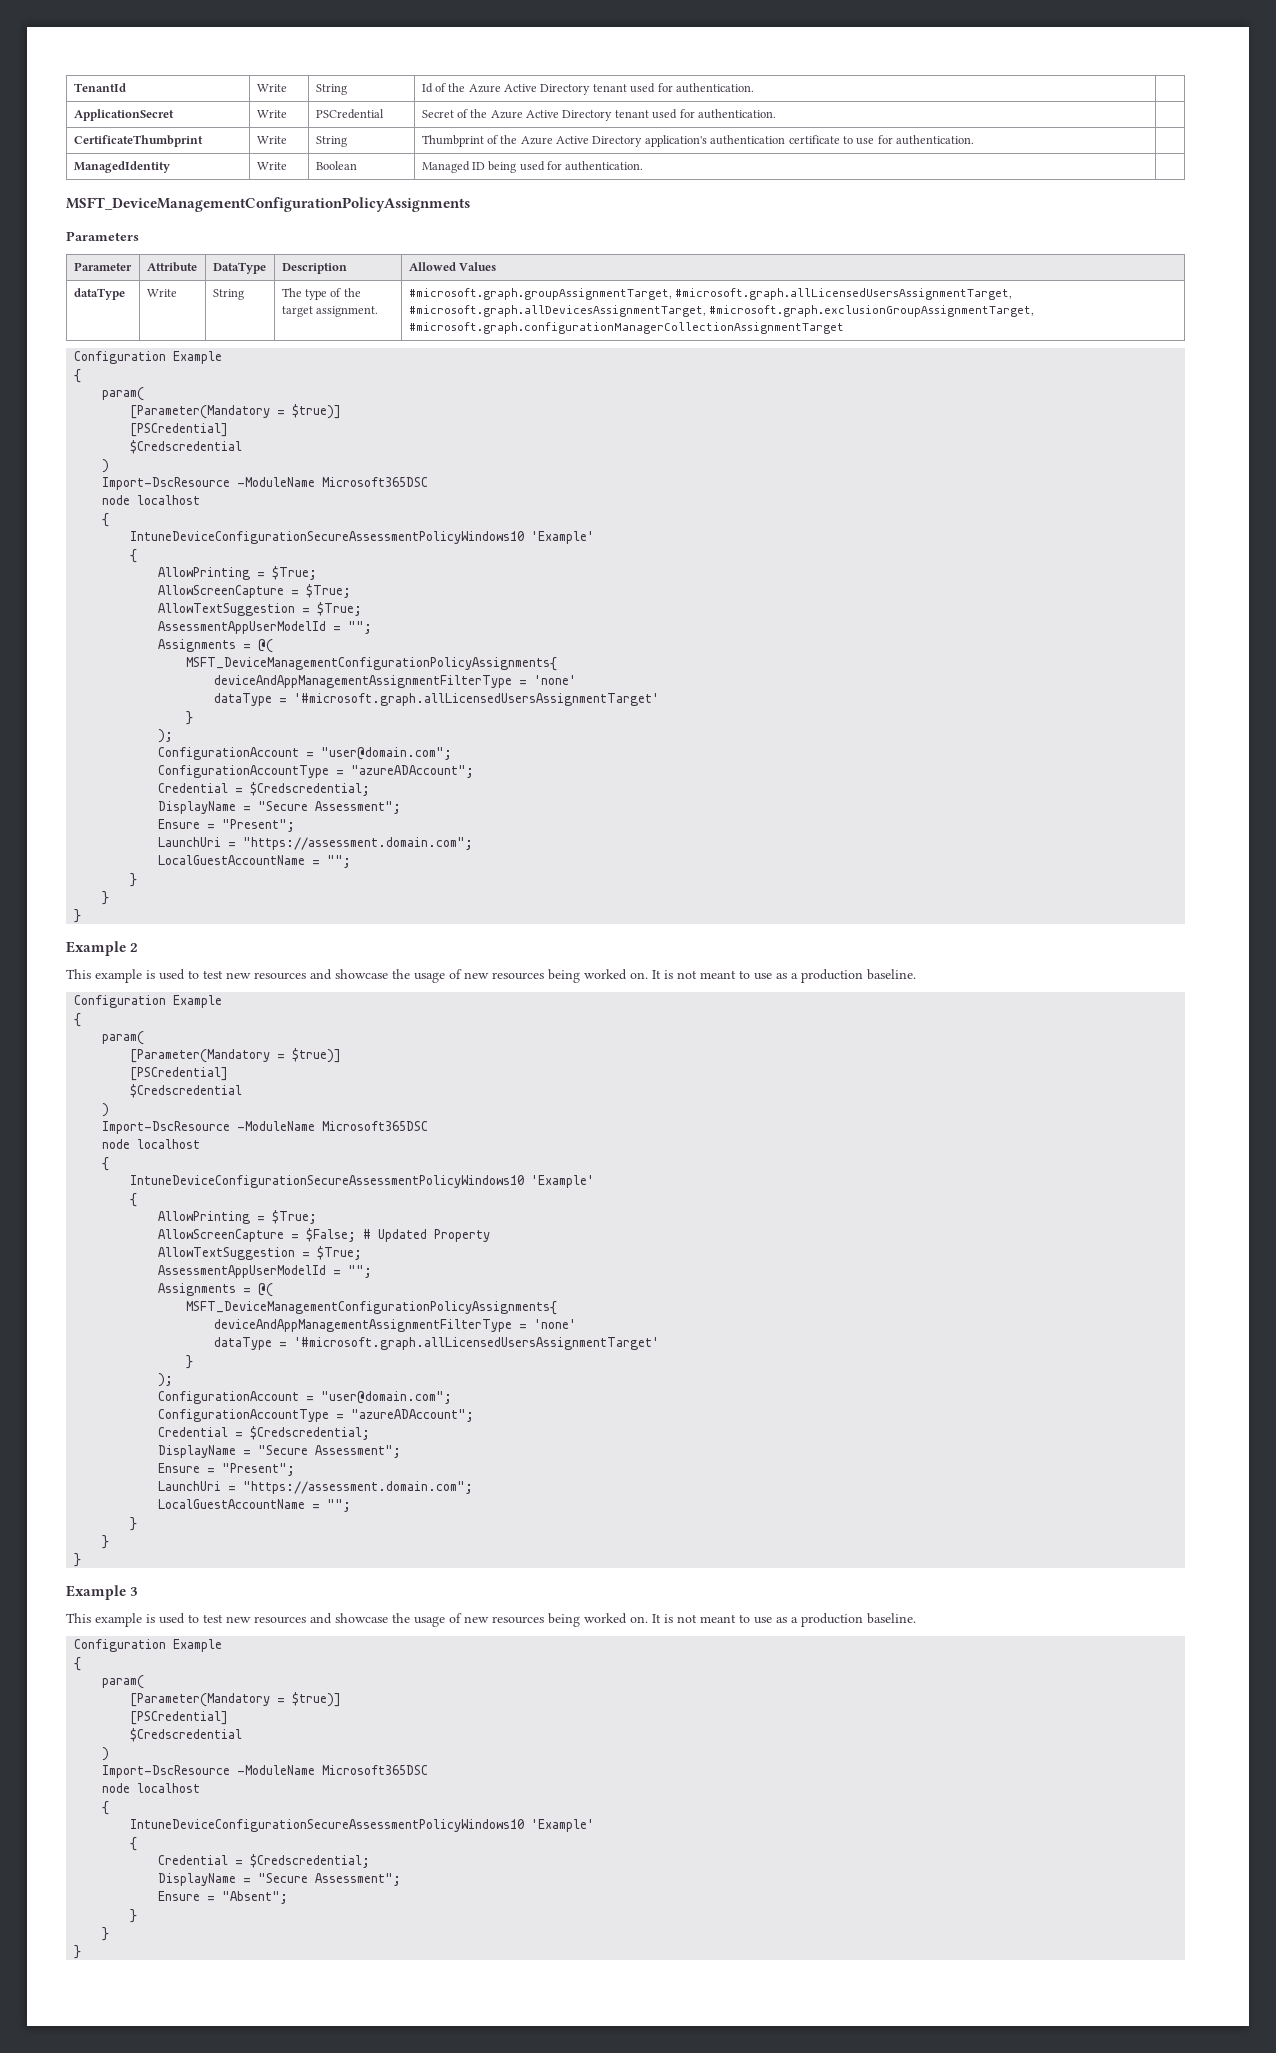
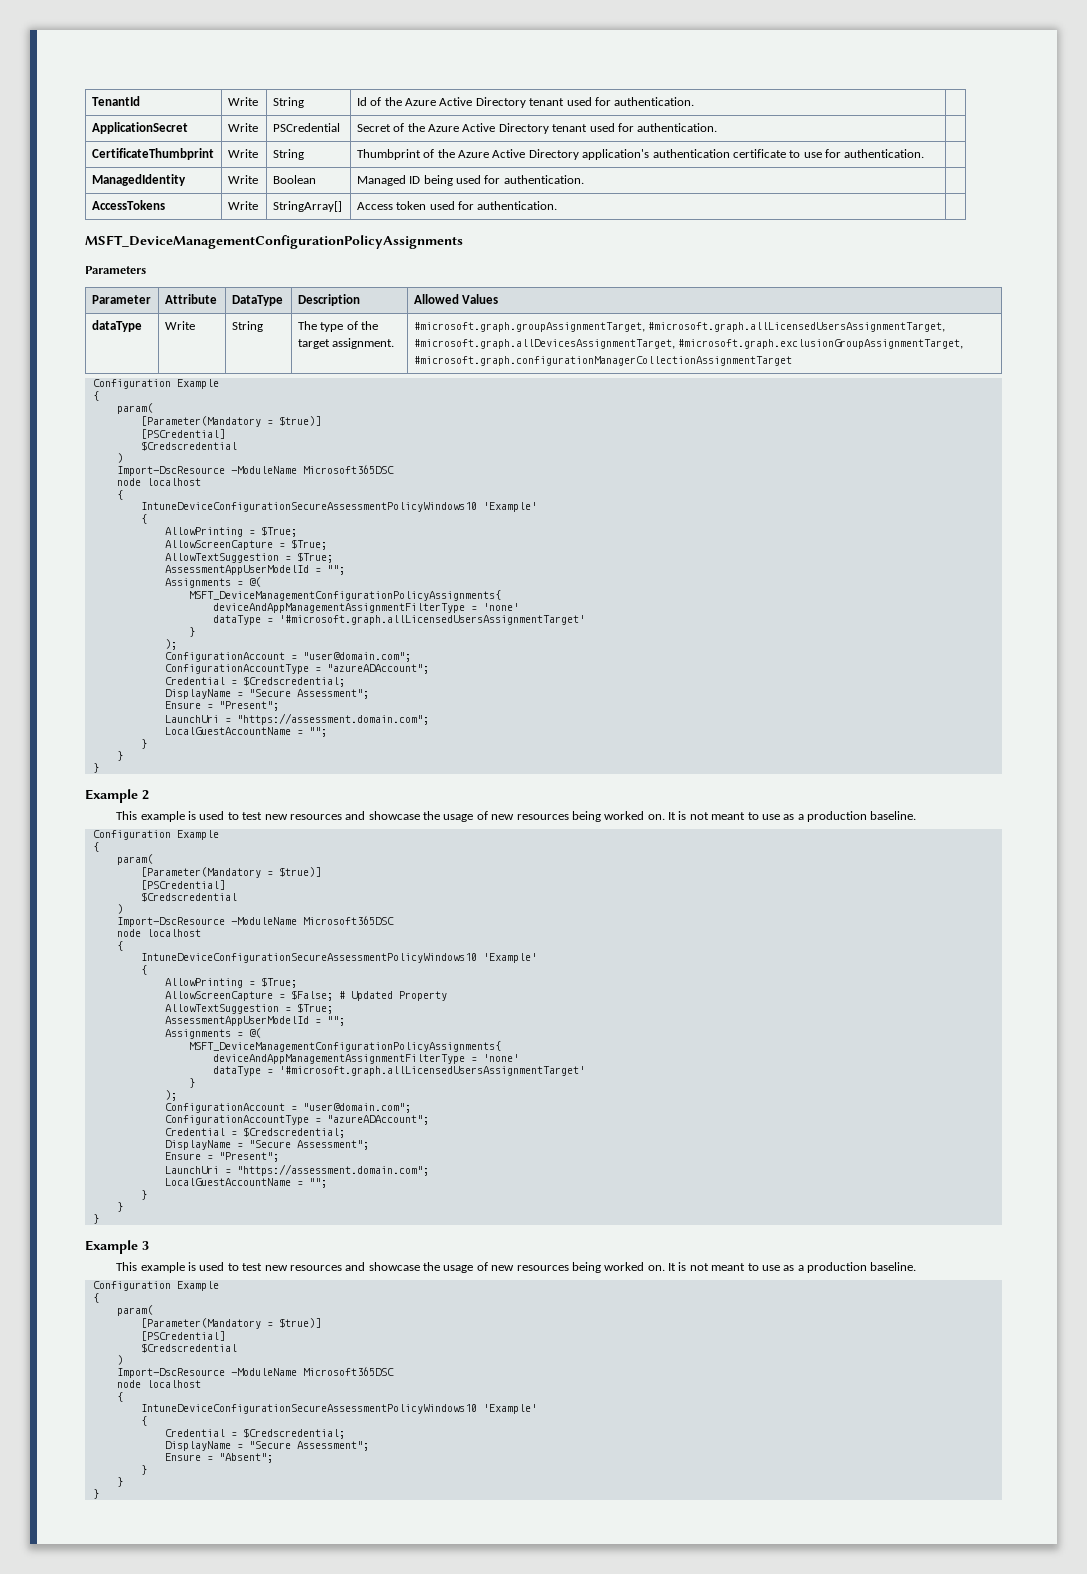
+ AccessTokens | Write | StringArray[] | Access token used for authentication. |

